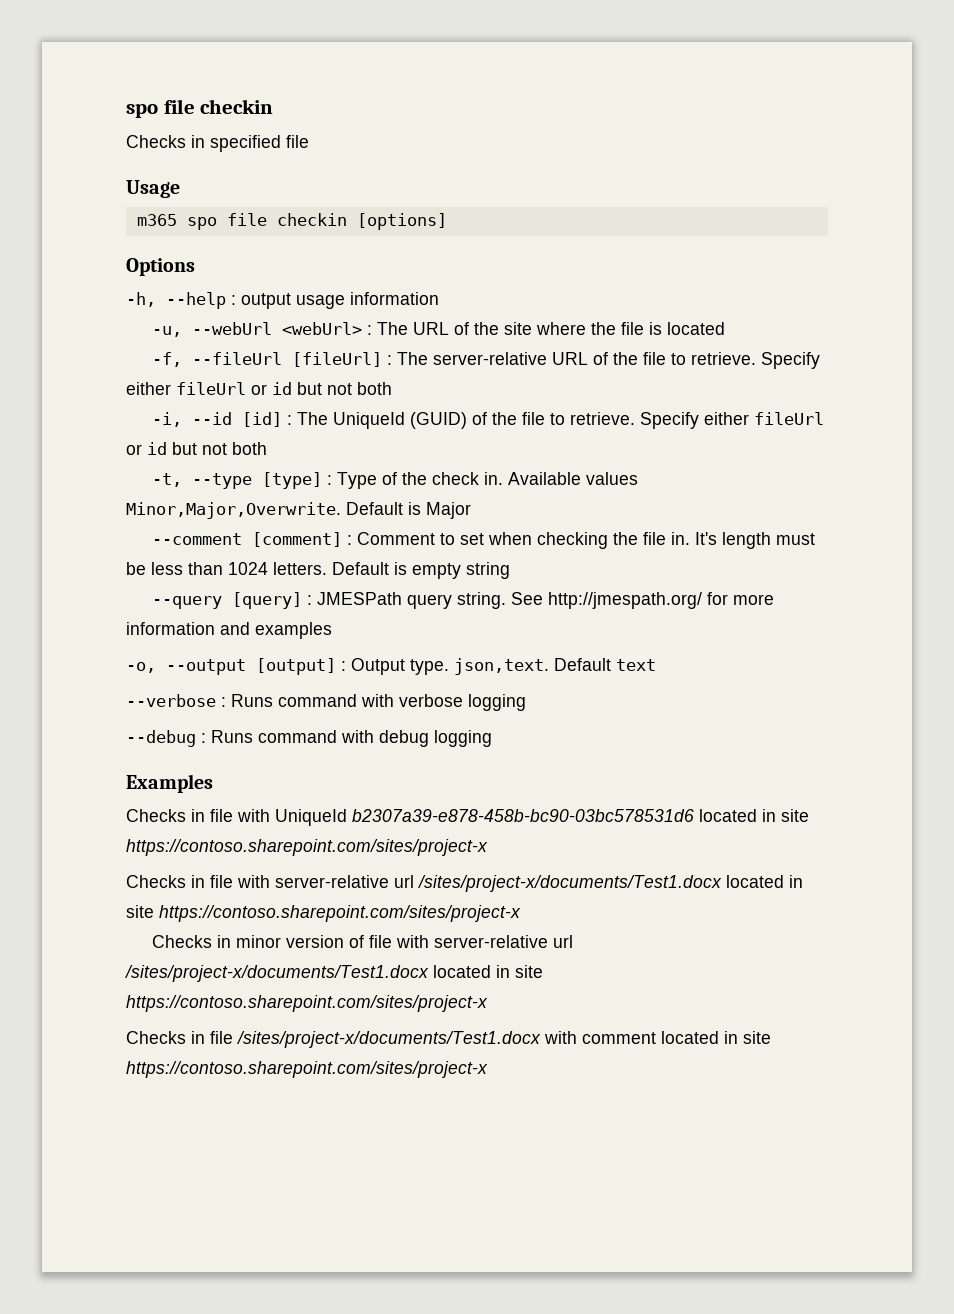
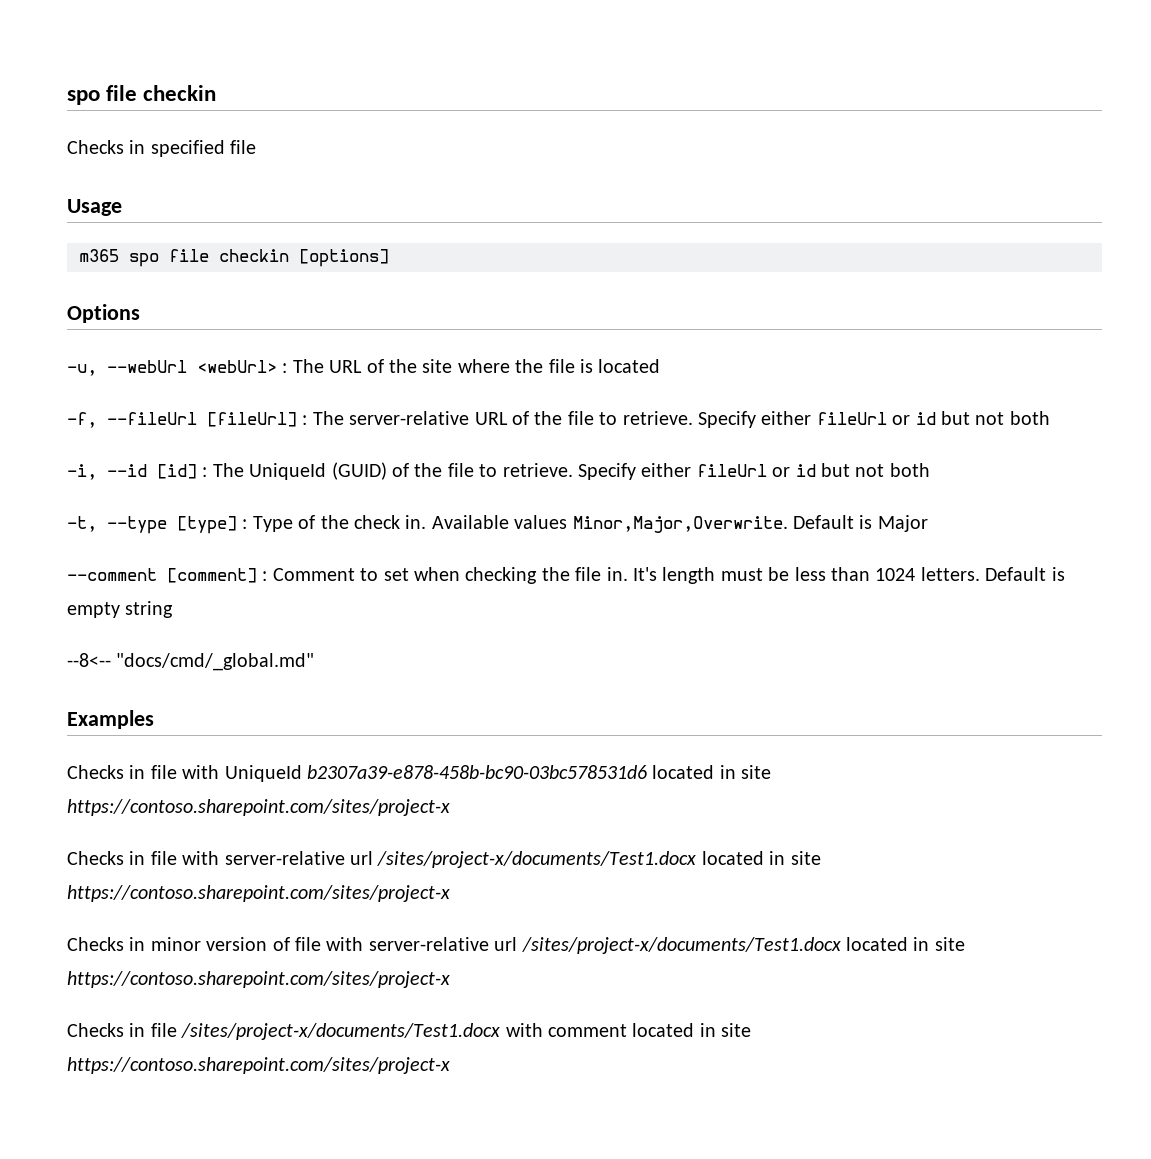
- -h, --help : output usage information
- --query [query] : JMESPath query string. See http://jmespath.org/ for more information and examples
- -o, --output [output] : Output type. json,text. Default text
- --verbose : Runs command with verbose logging
- --debug : Runs command with debug logging
+ --8<-- "docs/cmd/_global.md"

